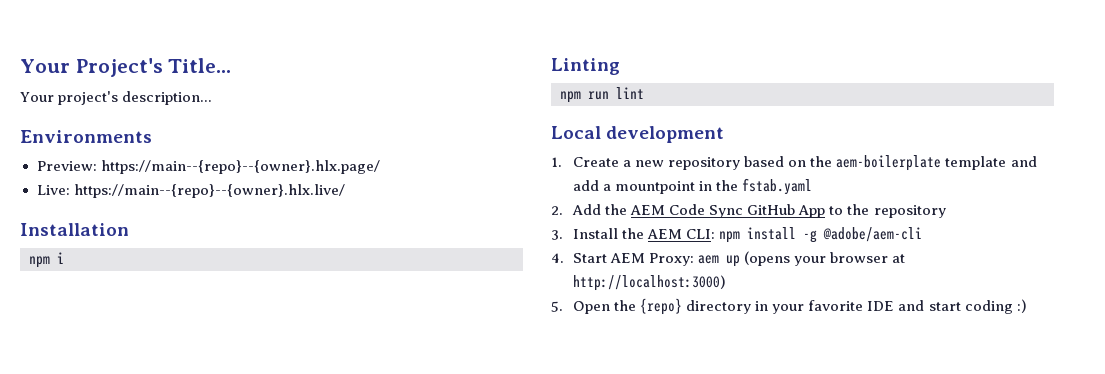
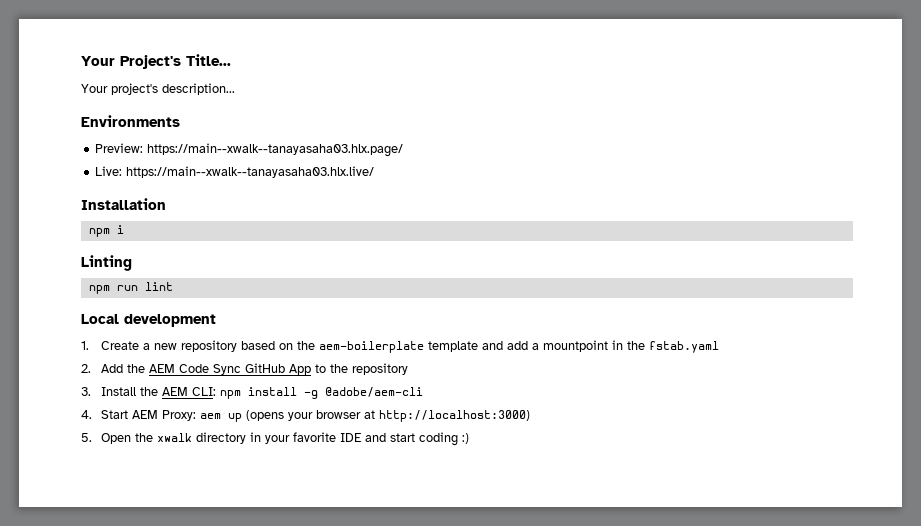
- Preview: https://main--{repo}--{owner}.hlx.page/
+ Preview: https://main--xwalk--tanayasaha03.hlx.page/
- Live: https://main--{repo}--{owner}.hlx.live/
+ Live: https://main--xwalk--tanayasaha03.hlx.live/
- 5. Open the {repo} directory in your favorite IDE and start coding :)
+ 5. Open the xwalk directory in your favorite IDE and start coding :)

